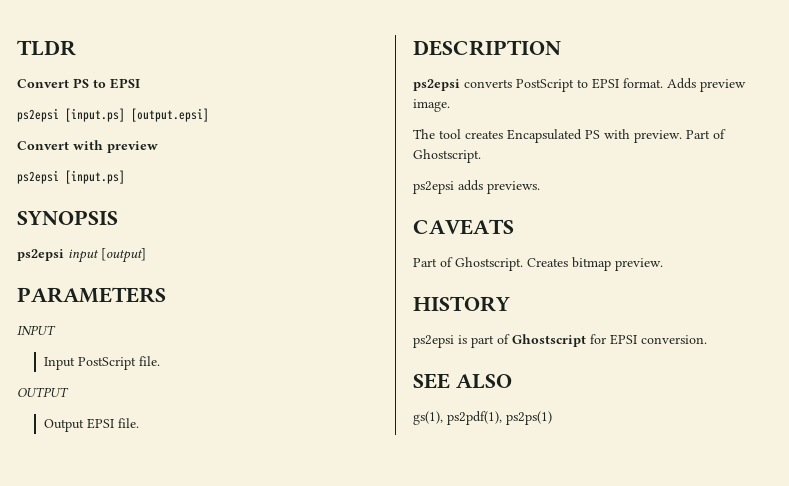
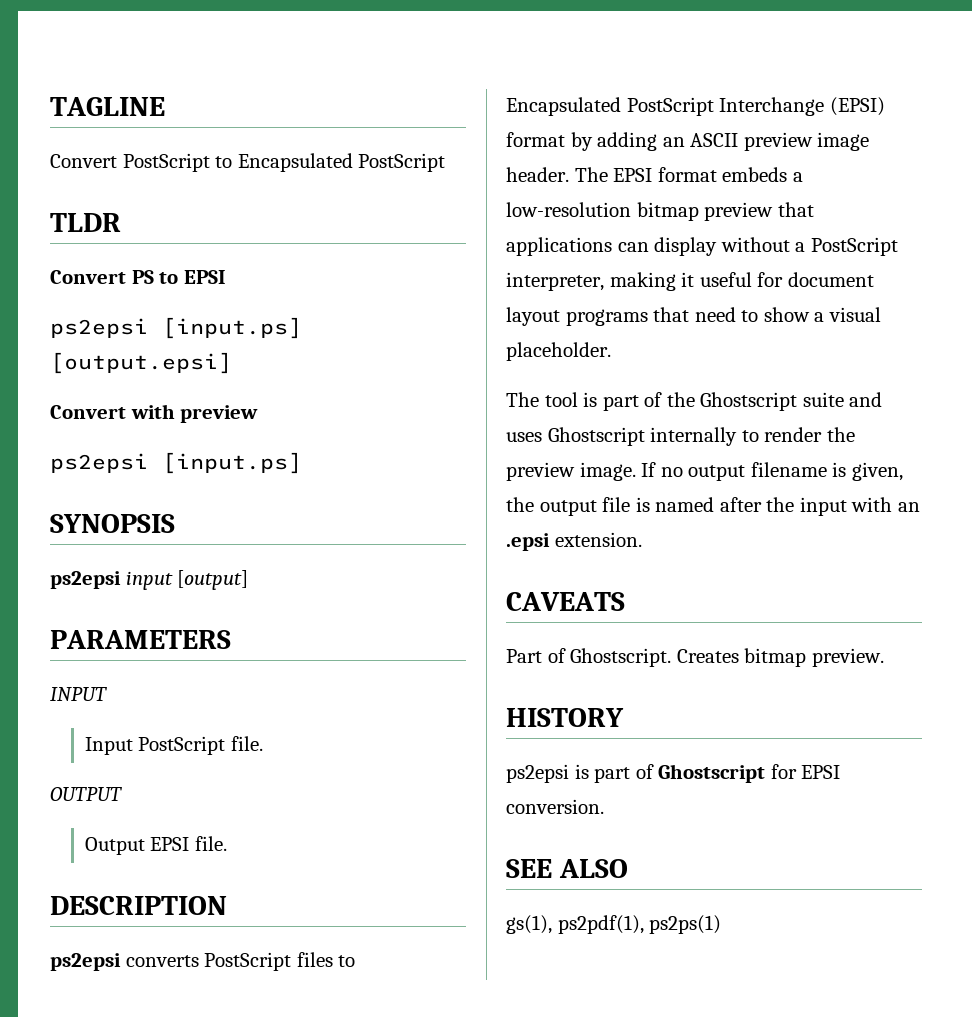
+ TAGLINE
+ Convert PostScript to Encapsulated PostScript
- ps2epsi converts PostScript to EPSI format. Adds preview image.
- The tool creates Encapsulated PS with preview. Part of Ghostscript.
- ps2epsi adds previews.
+ ps2epsi converts PostScript files to Encapsulated PostScript Interchange (EPSI) format by adding an ASCII preview image header. The EPSI format embeds a low-resolution bitmap preview that applications can display without a PostScript interpreter, making it useful for document layout programs that need to show a visual placeholder.
+ The tool is part of the Ghostscript suite and uses Ghostscript internally to render the preview image. If no output filename is given, the output file is named after the input with an .epsi extension.

